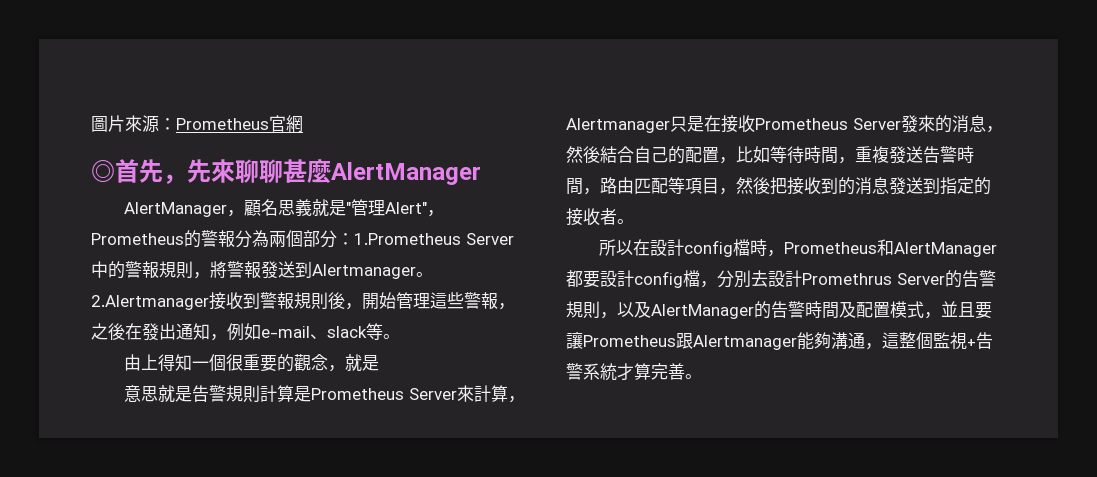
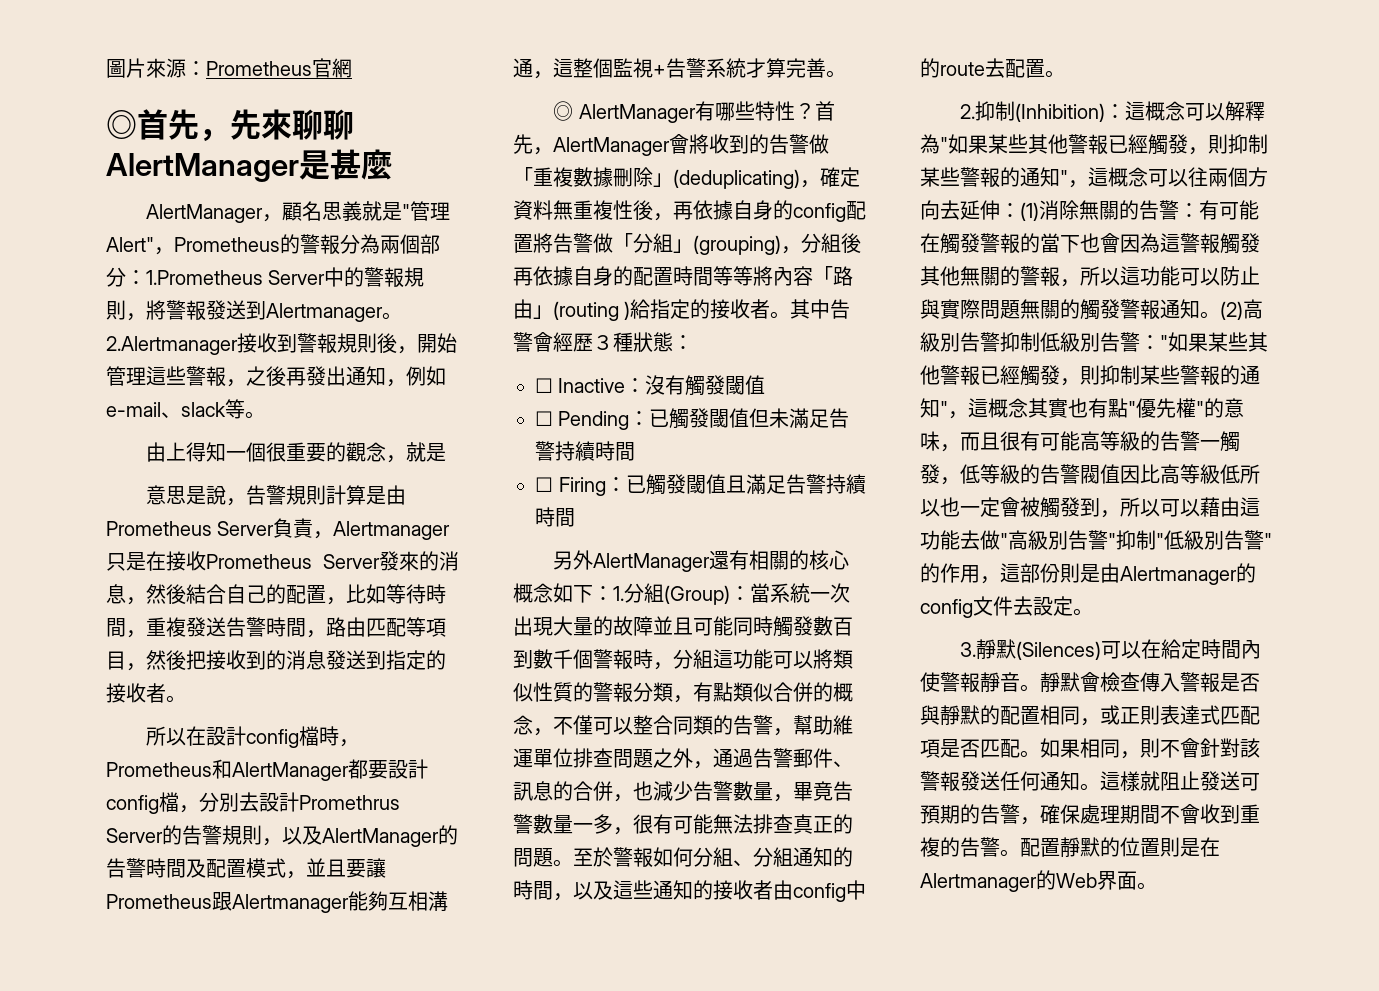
- ◎首先，先來聊聊甚麼AlertManager
+ ◎首先，先來聊聊AlertManager是甚麼
- 2.Alertmanager接收到警報規則後，開始管理這些警報，之後在發出通知，例如e-mail、slack等。
+ 2.Alertmanager接收到警報規則後，開始管理這些警報，之後再發出通知，例如e-mail、slack等。
- 意思就是告警規則計算是Prometheus Server來計算，Alertmanager只是在接收Prometheus Server發來的消息，然後結合自己的配置，比如等待時間，重複發送告警時間，路由匹配等項目，然後把接收到的消息發送到指定的接收者。
+ 意思是說，告警規則計算是由Prometheus Server負責，Alertmanager只是在接收Prometheus Server發來的消息，然後結合自己的配置，比如等待時間，重複發送告警時間，路由匹配等項目，然後把接收到的消息發送到指定的接收者。
- 所以在設計config檔時，Prometheus和AlertManager都要設計config檔，分別去設計Promethrus Server的告警規則，以及AlertManager的告警時間及配置模式，並且要讓Prometheus跟Alertmanager能夠溝通，這整個監視+告警系統才算完善。
+ 所以在設計config檔時，Prometheus和AlertManager都要設計config檔，分別去設計Promethrus Server的告警規則，以及AlertManager的告警時間及配置模式，並且要讓Prometheus跟Alertmanager能夠互相溝通，這整個監視+告警系統才算完善。
+ ◎ AlertManager有哪些特性？首先，AlertManager會將收到的告警做「重複數據刪除」(deduplicating)，確定資料無重複性後，再依據自身的config配置將告警做「分組」(grouping)，分組後再依據自身的配置時間等等將內容「路由」(routing )給指定的接收者。其中告警會經歷３種狀態：
+ ☐ Inactive：沒有觸發閾值
+ ☐ Pending：已觸發閾值但未滿足告警持續時間
+ ☐ Firing：已觸發閾值且滿足告警持續時間
+ 另外AlertManager還有相關的核心概念如下：1.分組(Group)：當系統一次出現大量的故障並且可能同時觸發數百到數千個警報時，分組這功能可以將類似性質的警報分類，有點類似合併的概念，不僅可以整合同類的告警，幫助維運單位排查問題之外，通過告警郵件、訊息的合併，也減少告警數量，畢竟告警數量一多，很有可能無法排查真正的問題。至於警報如何分組、分組通知的時間，以及這些通知的接收者由config中的route去配置。
+ 2.抑制(Inhibition)：這概念可以解釋為"如果某些其他警報已經觸發，則抑制某些警報的通知"，這概念可以往兩個方向去延伸：(1)消除無關的告警：有可能在觸發警報的當下也會因為這警報觸發其他無關的警報，所以這功能可以防止與實際問題無關的觸發警報通知。(2)高級別告警抑制低級別告警："如果某些其他警報已經觸發，則抑制某些警報的通知"，這概念其實也有點"優先權"的意味，而且很有可能高等級的告警一觸發，低等級的告警閥值因比高等級低所以也一定會被觸發到，所以可以藉由這功能去做"高級別告警"抑制"低級別告警"的作用，這部份則是由Alertmanager的config文件去設定。
+ 3.靜默(Silences)可以在給定時間內使警報靜音。靜默會檢查傳入警報是否與靜默的配置相同，或正則表達式匹配項是否匹配。如果相同，則不會針對該警報發送任何通知。這樣就阻止發送可預期的告警，確保處理期間不會收到重複的告警。配置靜默的位置則是在Alertmanager的Web界面。

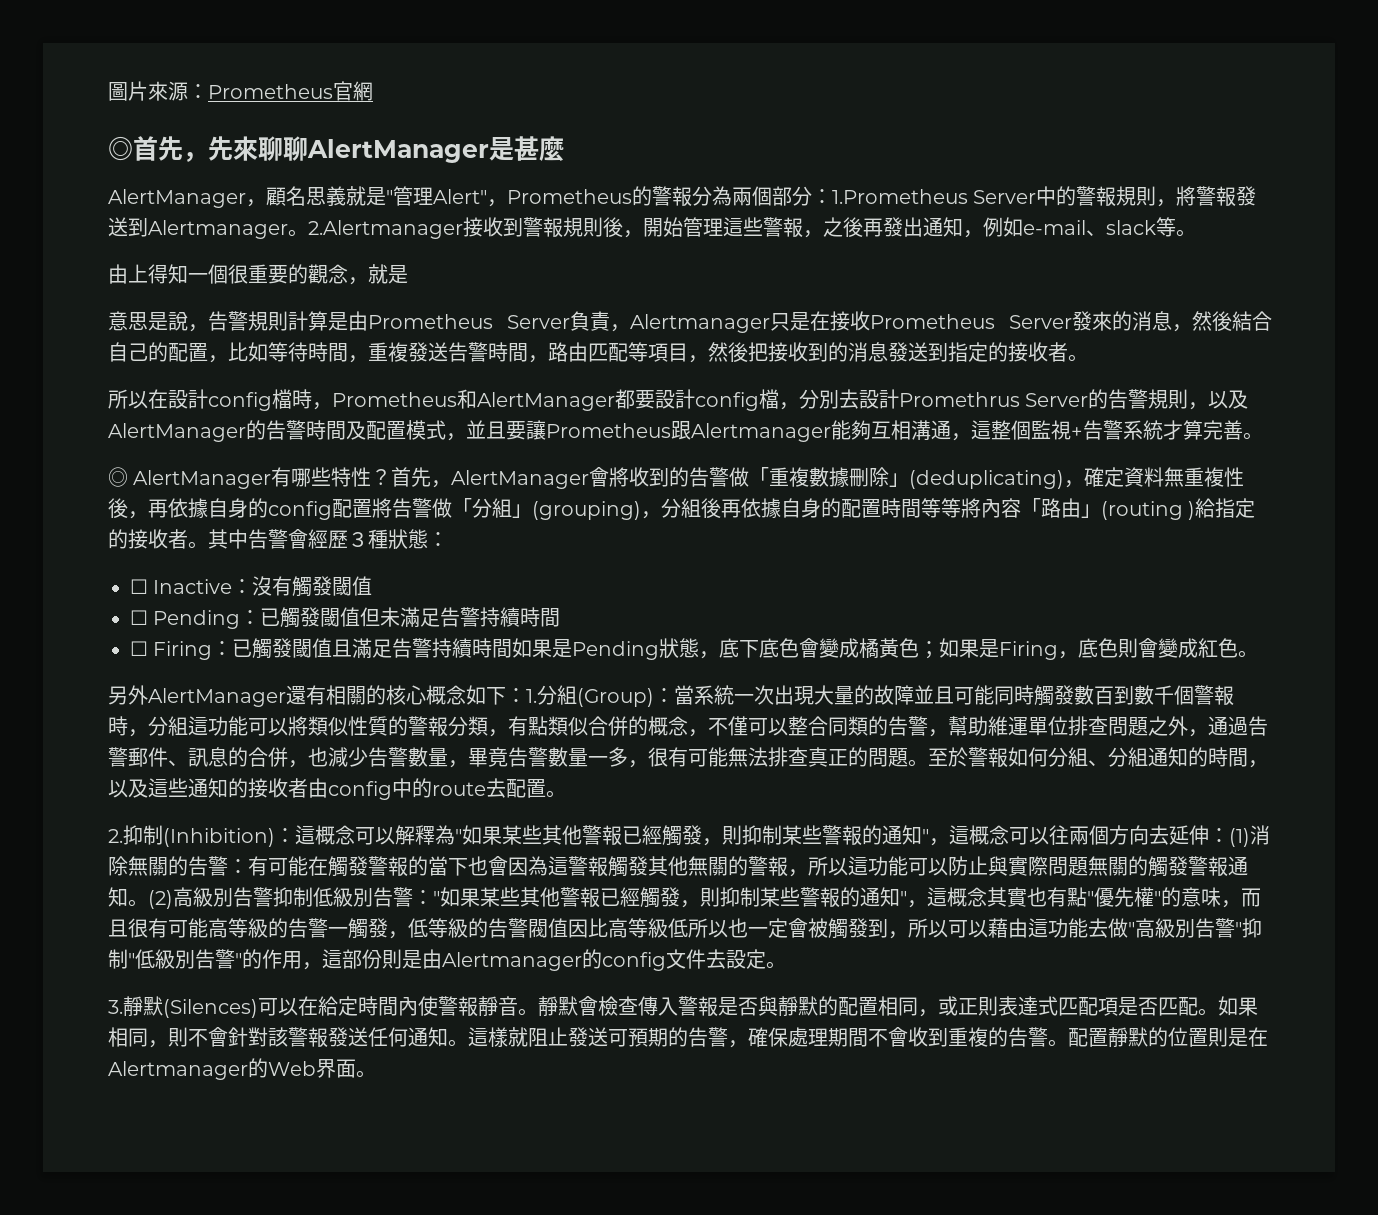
- ☐ Firing：已觸發閾值且滿足告警持續時間
+ ☐ Firing：已觸發閾值且滿足告警持續時間如果是Pending狀態，底下底色會變成橘黃色；如果是Firing，底色則會變成紅色。

